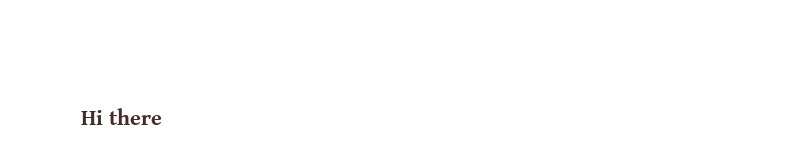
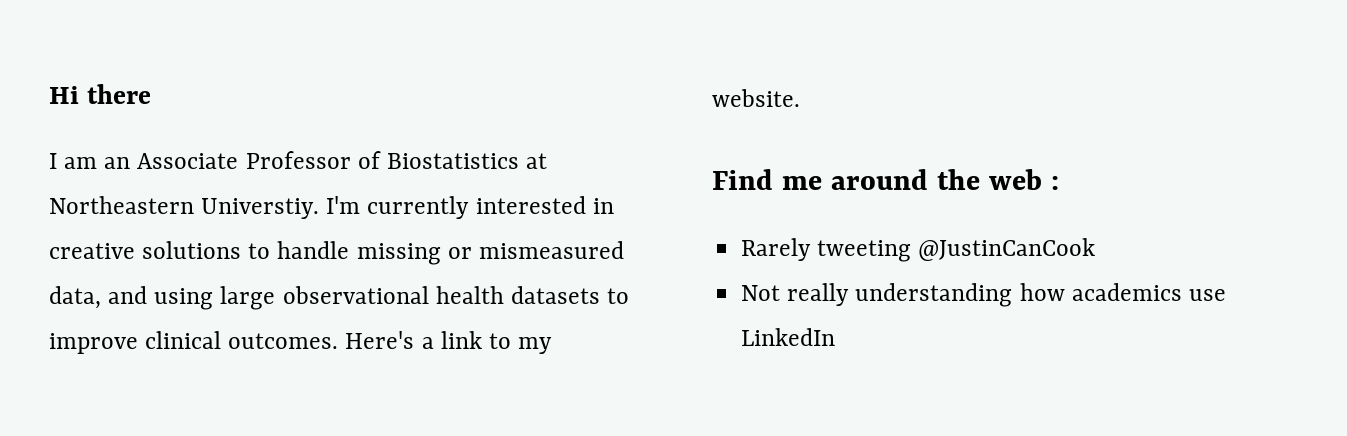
+ I am an Associate Professor of Biostatistics at Northeastern Universtiy. I'm currently interested in creative solutions to handle missing or mismeasured data, and using large observational health datasets to improve clinical outcomes. Here's a link to my website.
+ Find me around the web :
+ Rarely tweeting @JustinCanCook
+ Not really understanding how academics use LinkedIn

